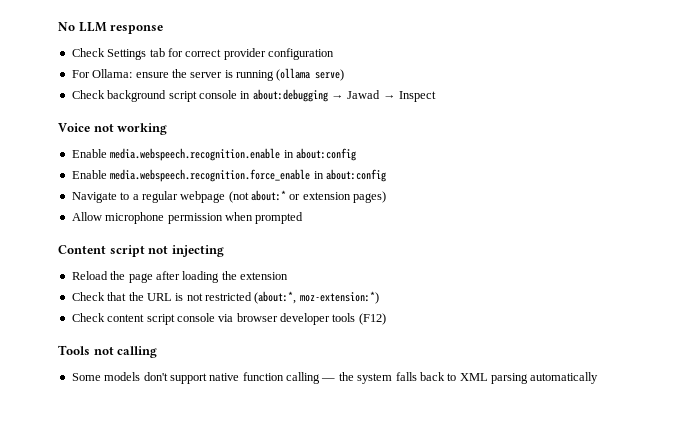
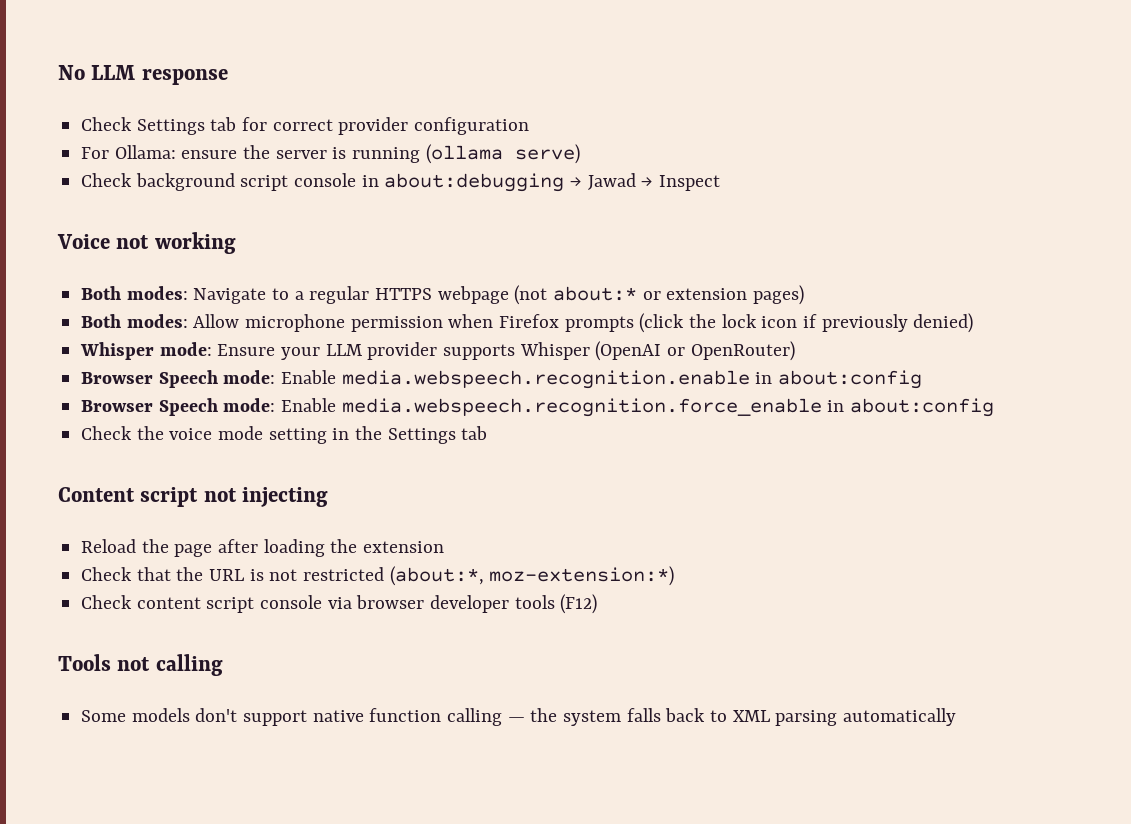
- Enable media.webspeech.recognition.enable in about:config
- Enable media.webspeech.recognition.force_enable in about:config
- Navigate to a regular webpage (not about:* or extension pages)
+ Both modes: Navigate to a regular HTTPS webpage (not about:* or extension pages)
- Allow microphone permission when prompted
+ Both modes: Allow microphone permission when Firefox prompts (click the lock icon if previously denied)
+ Whisper mode: Ensure your LLM provider supports Whisper (OpenAI or OpenRouter)
+ Browser Speech mode: Enable media.webspeech.recognition.enable in about:config
+ Browser Speech mode: Enable media.webspeech.recognition.force_enable in about:config
+ Check the voice mode setting in the Settings tab

